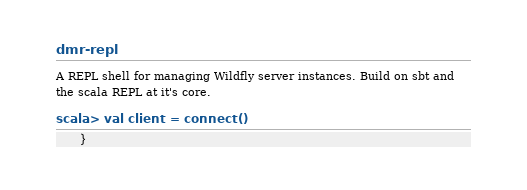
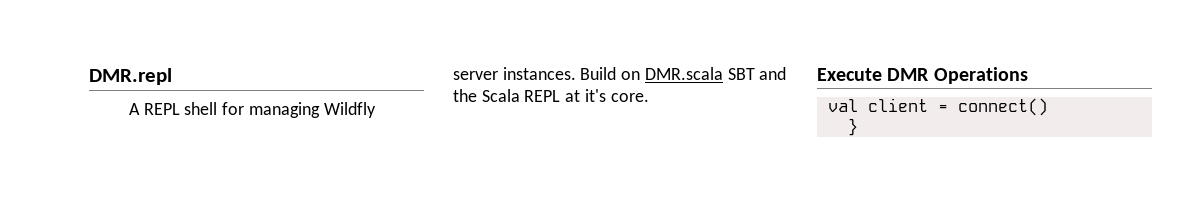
- dmr-repl
+ DMR.repl
- Build on sbt and the scala REPL at it's core.
+ Build on DMR.scala SBT and the Scala REPL at it's core.
- scala> val client = connect()
+ Execute DMR Operations
+ val client = connect()

